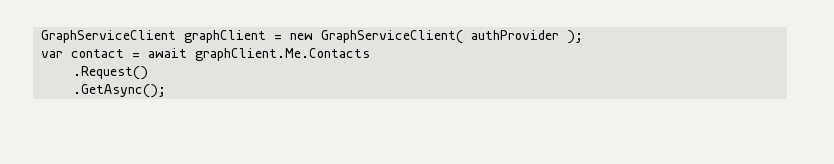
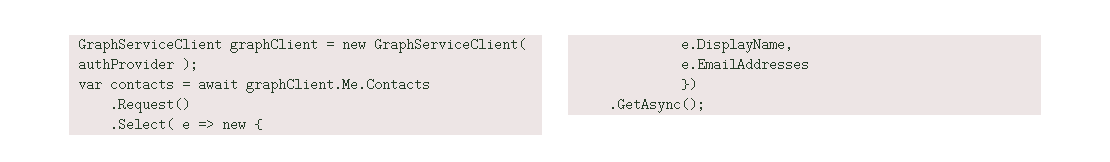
- var contact = await graphClient.Me.Contacts
+ var contacts = await graphClient.Me.Contacts
+ .Select( e => new {
+ e.DisplayName,
+ e.EmailAddresses
+ })

